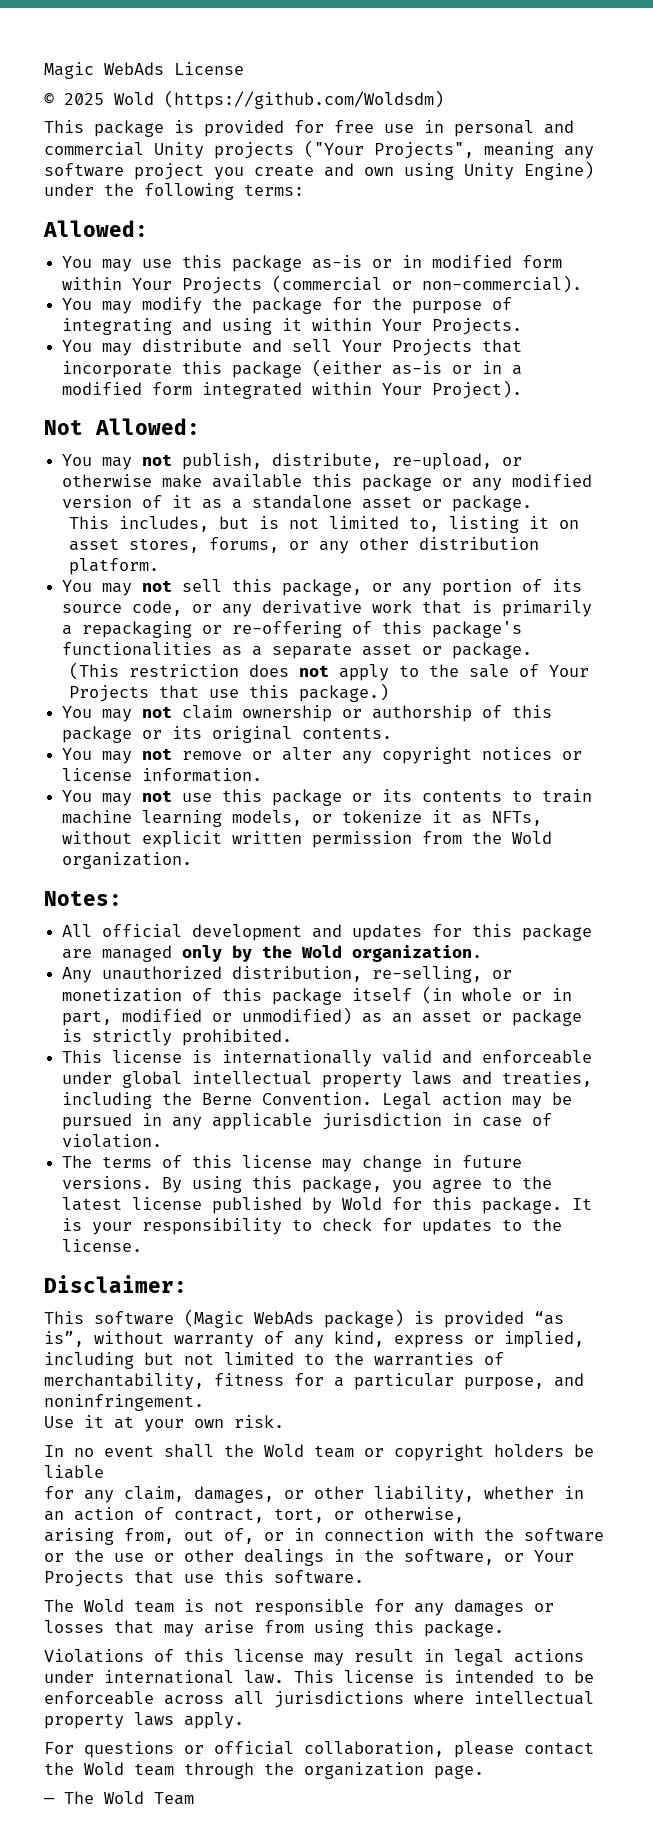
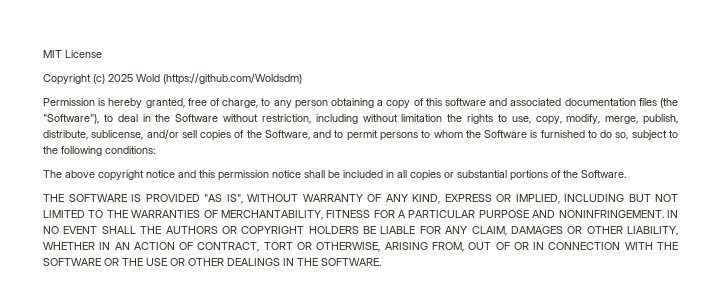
- Magic WebAds License
+ MIT License
- © 2025 Wold (https://github.com/Woldsdm)
+ Copyright (c) 2025 Wold (https://github.com/Woldsdm)
- This package is provided for free use in personal and commercial Unity projects ("Your Projects", meaning any software project you create and own using Unity Engine) under the following terms:
- Allowed:
- You may use this package as-is or in modified form within Your Projects (commercial or non-commercial).
- You may modify the package for the purpose of integrating and using it within Your Projects.
- You may distribute and sell Your Projects that incorporate this package (either as-is or in a modified form integrated within Your Project).
- Not Allowed:
- You may not publish, distribute, re-upload, or otherwise make available this package or any modified version of it as a standalone asset or package.
- This includes, but is not limited to, listing it on asset stores, forums, or any other distribution platform.
- You may not sell this package, or any portion of its source code, or any derivative work that is primarily a repackaging or re-offering of this package's functionalities as a separate asset or package.
- (This restriction does not apply to the sale of Your Projects that use this package.)
- You may not claim ownership or authorship of this package or its original contents.
- You may not remove or alter any copyright notices or license information.
- You may not use this package or its contents to train machine learning models, or tokenize it as NFTs, without explicit written permission from the Wold organization.
- Notes:
- All official development and updates for this package are managed only by the Wold organization.
- Any unauthorized distribution, re-selling, or monetization of this package itself (in whole or in part, modified or unmodified) as an asset or package is strictly prohibited.
- This license is internationally valid and enforceable under global intellectual property laws and treaties, including the Berne Convention. Legal action may be pursued in any applicable jurisdiction in case of violation.
- The terms of this license may change in future versions. By using this package, you agree to the latest license published by Wold for this package. It is your responsibility to check for updates to the license.
- Disclaimer:
- This software (Magic WebAds package) is provided “as is”, without warranty of any kind, express or implied, including but not limited to the warranties of merchantability, fitness for a particular purpose, and noninfringement.
- Use it at your own risk.
- In no event shall the Wold team or copyright holders be liable
- for any claim, damages, or other liability, whether in an action of contract, tort, or otherwise,
- arising from, out of, or in connection with the software or the use or other dealings in the software, or Your Projects that use this software.
- The Wold team is not responsible for any damages or losses that may arise from using this package.
- Violations of this license may result in legal actions under international law. This license is intended to be enforceable across all jurisdictions where intellectual property laws apply.
- For questions or official collaboration, please contact the Wold team through the organization page.
- — The Wold Team
+ Permission is hereby granted, free of charge, to any person obtaining a copy of this software and associated documentation files (the "Software"), to deal in the Software without restriction, including without limitation the rights to use, copy, modify, merge, publish, distribute, sublicense, and/or sell copies of the Software, and to permit persons to whom the Software is furnished to do so, subject to the following conditions:
+ The above copyright notice and this permission notice shall be included in all copies or substantial portions of the Software.
+ THE SOFTWARE IS PROVIDED "AS IS", WITHOUT WARRANTY OF ANY KIND, EXPRESS OR IMPLIED, INCLUDING BUT NOT LIMITED TO THE WARRANTIES OF MERCHANTABILITY, FITNESS FOR A PARTICULAR PURPOSE AND NONINFRINGEMENT. IN NO EVENT SHALL THE AUTHORS OR COPYRIGHT HOLDERS BE LIABLE FOR ANY CLAIM, DAMAGES OR OTHER LIABILITY, WHETHER IN AN ACTION OF CONTRACT, TORT OR OTHERWISE, ARISING FROM, OUT OF OR IN CONNECTION WITH THE SOFTWARE OR THE USE OR OTHER DEALINGS IN THE SOFTWARE.

